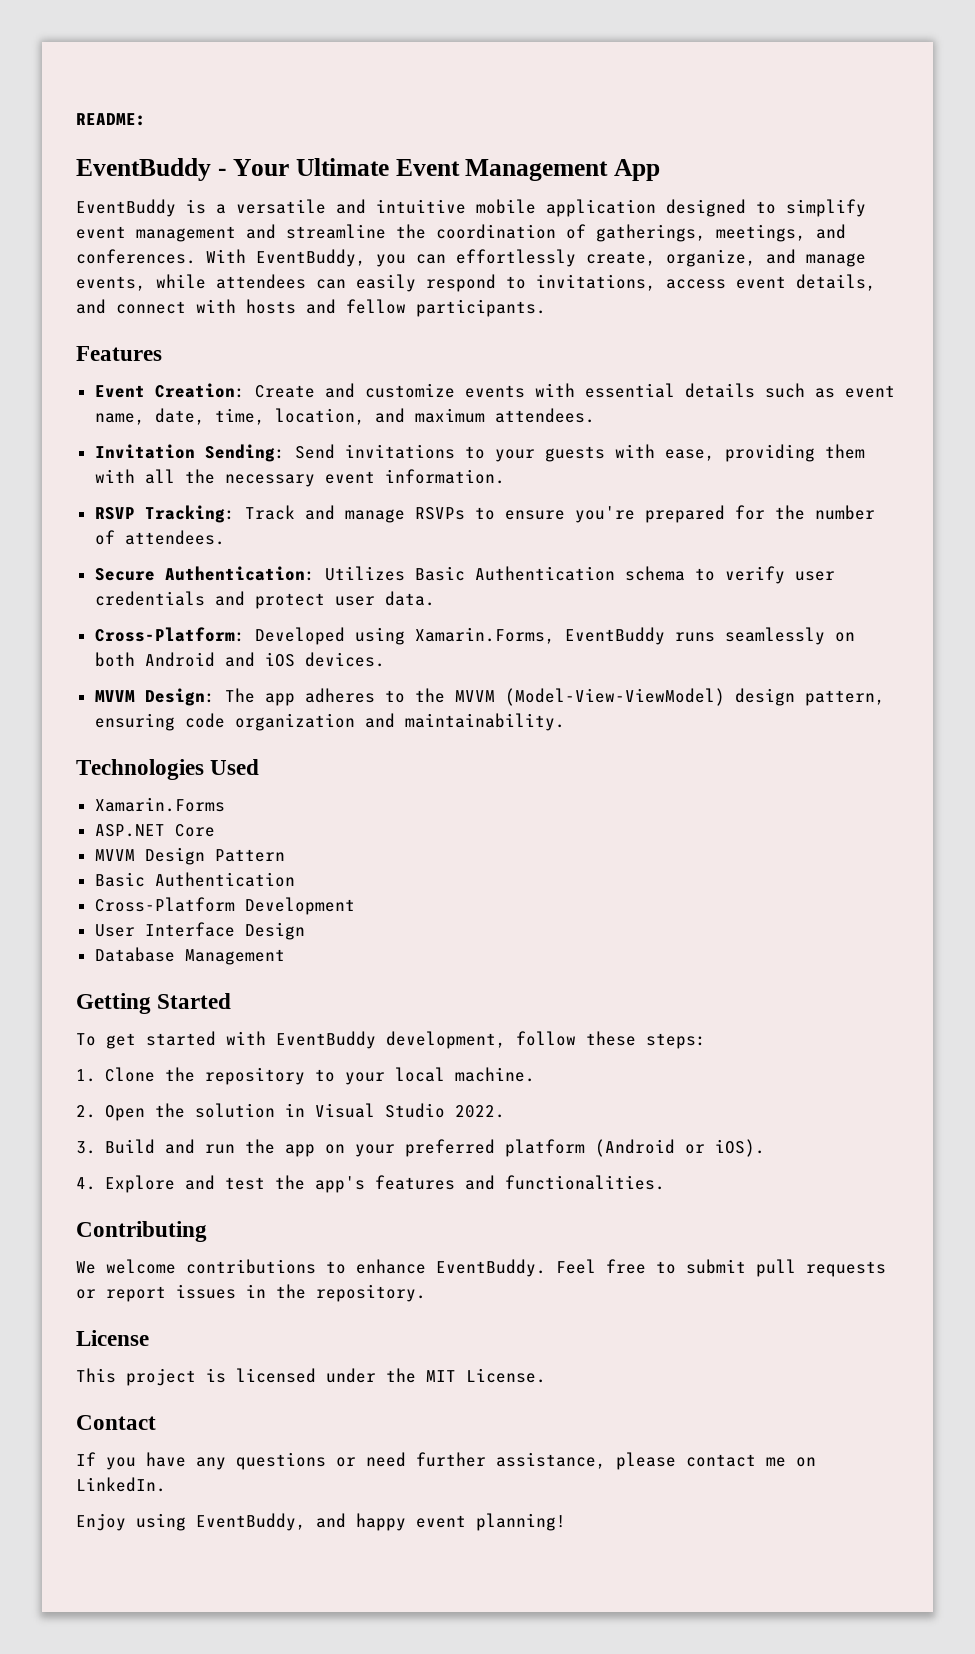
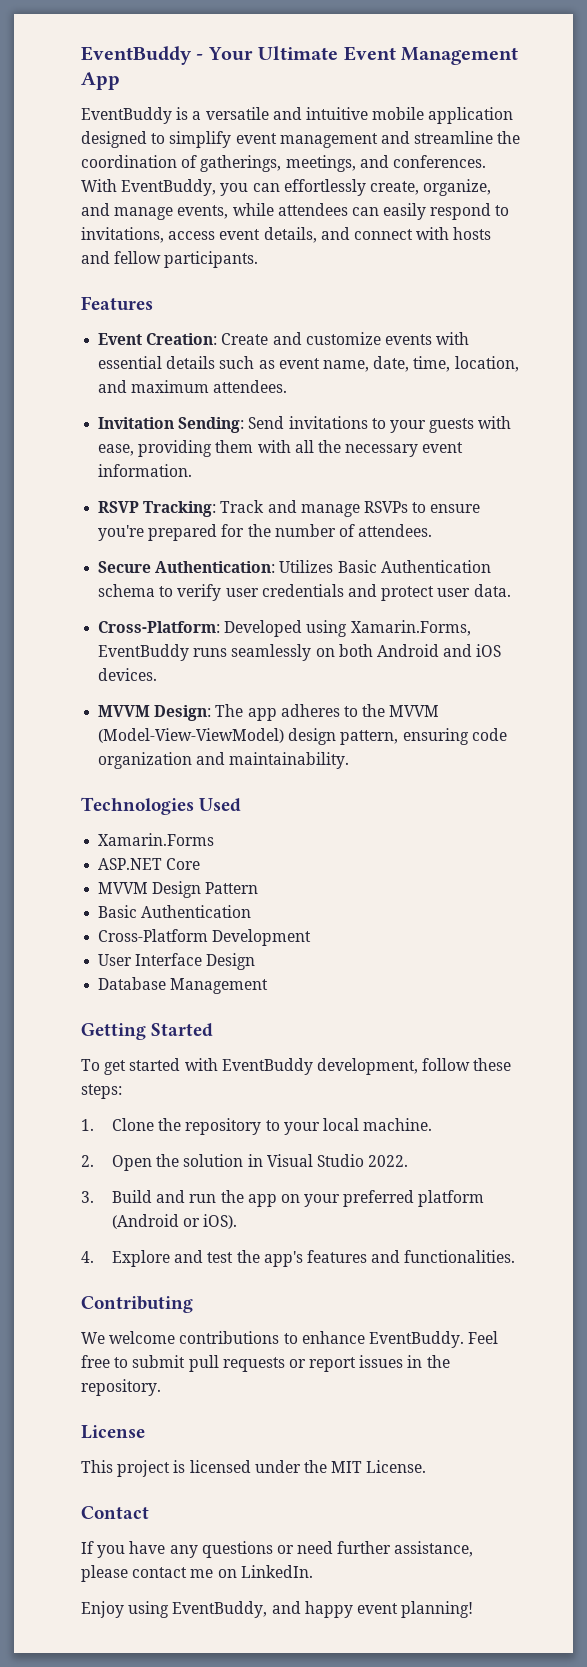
- README:

